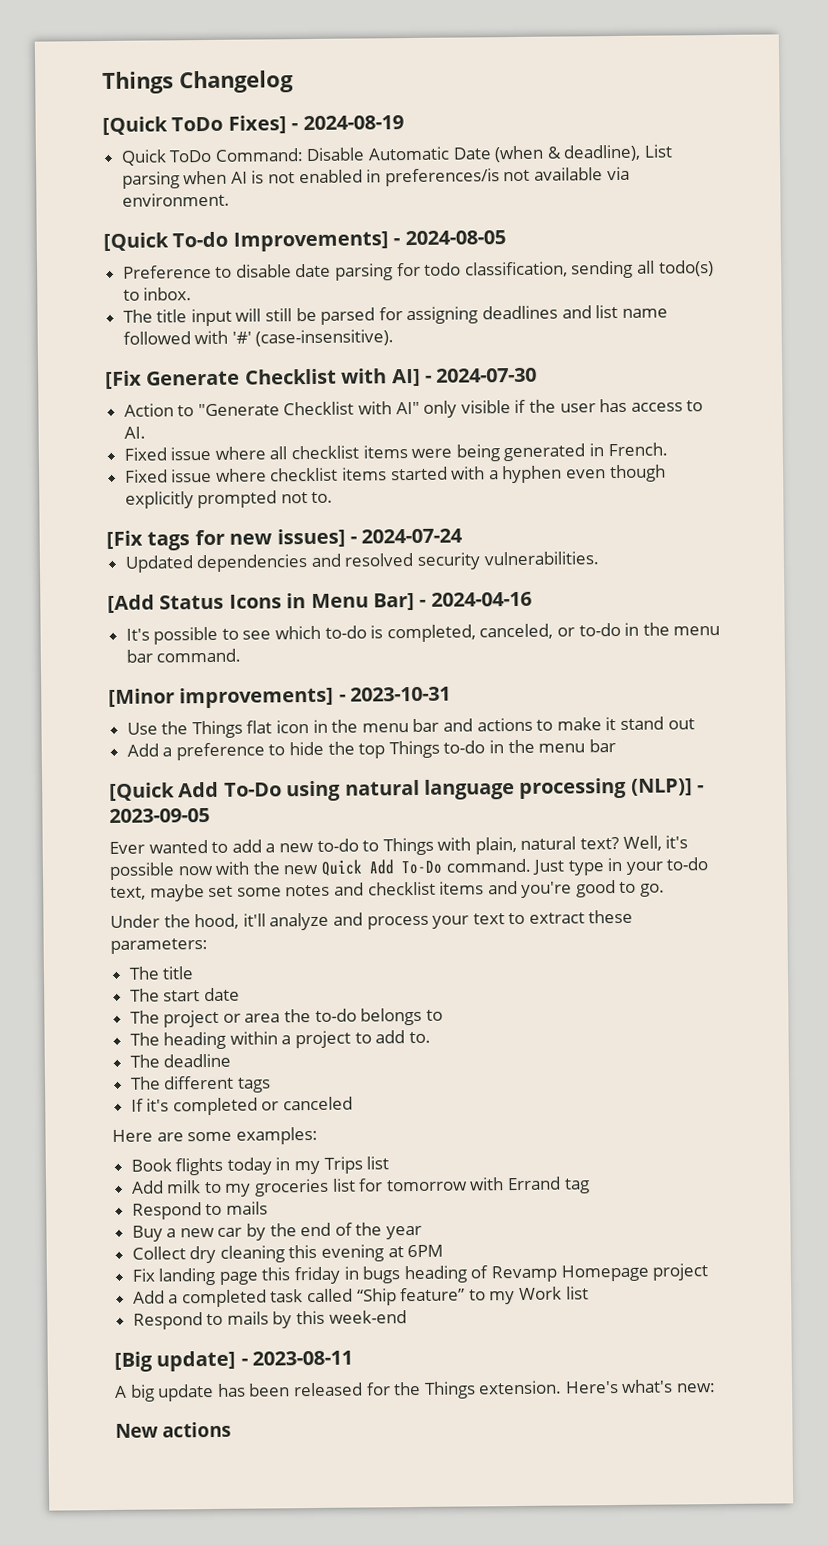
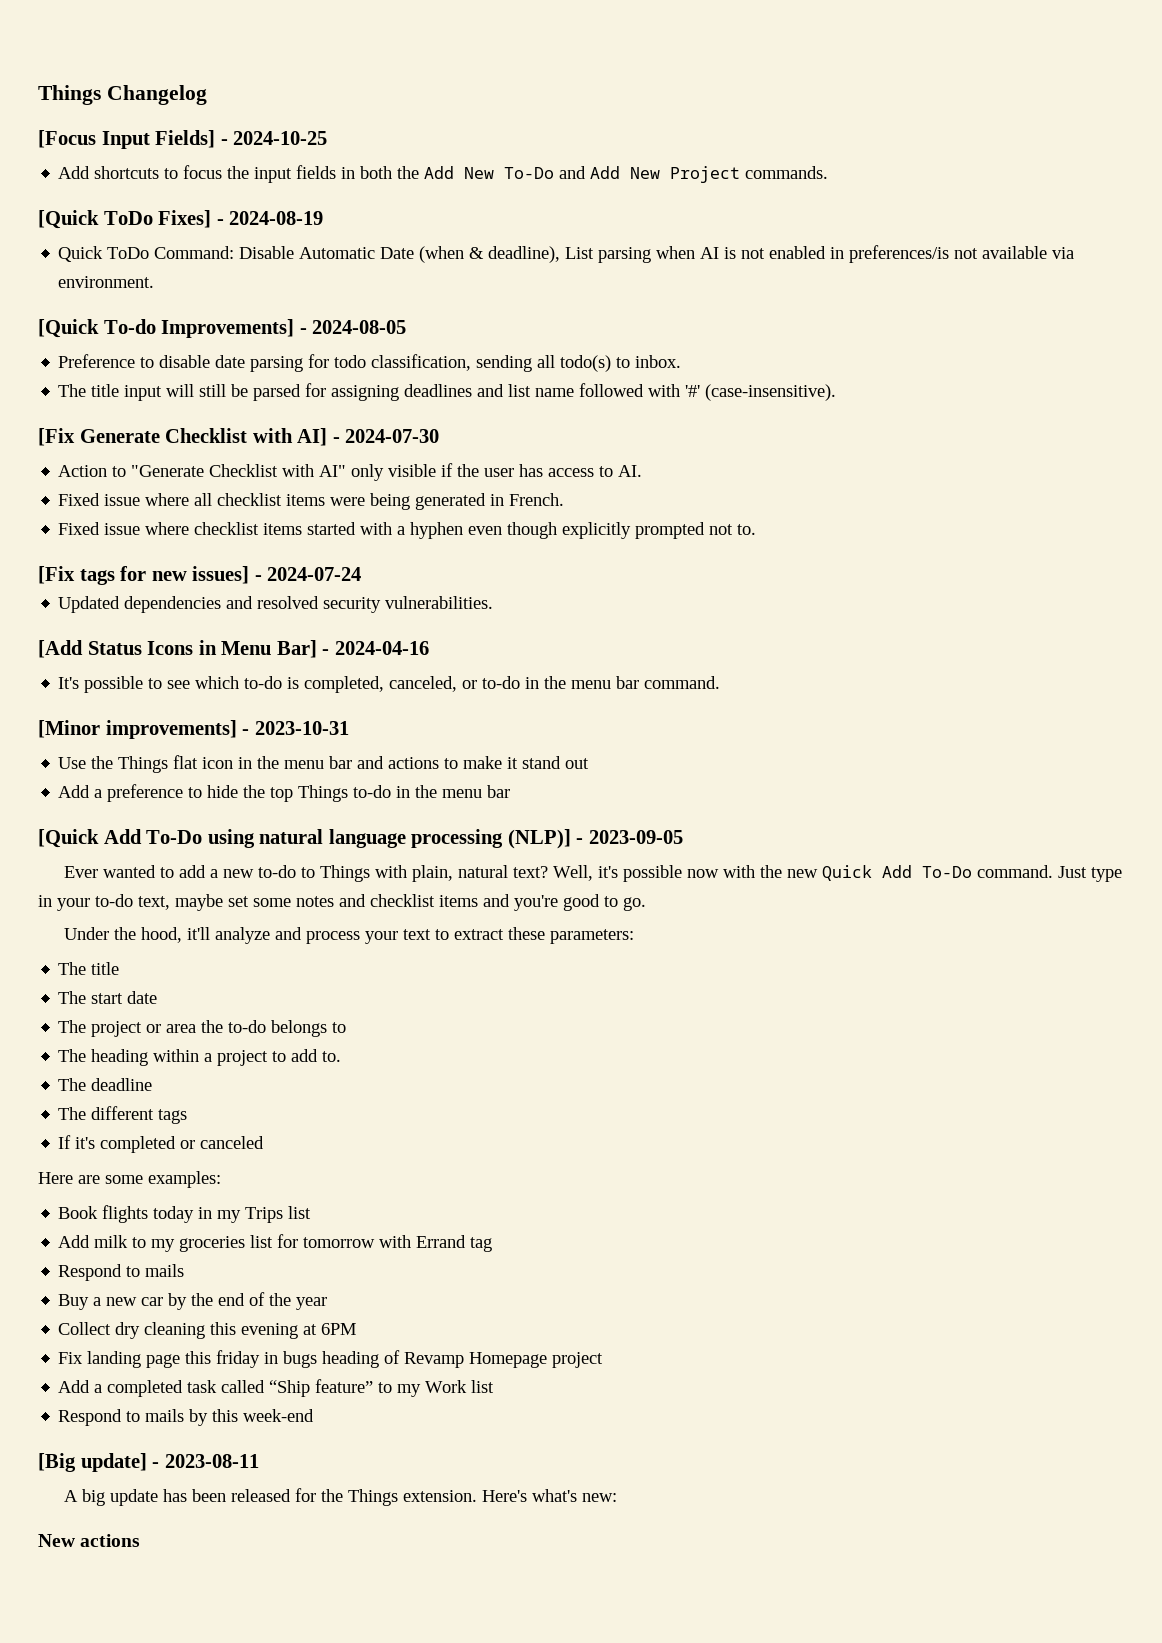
+ [Focus Input Fields] - 2024-10-25
+ Add shortcuts to focus the input fields in both the Add New To-Do and Add New Project commands.

